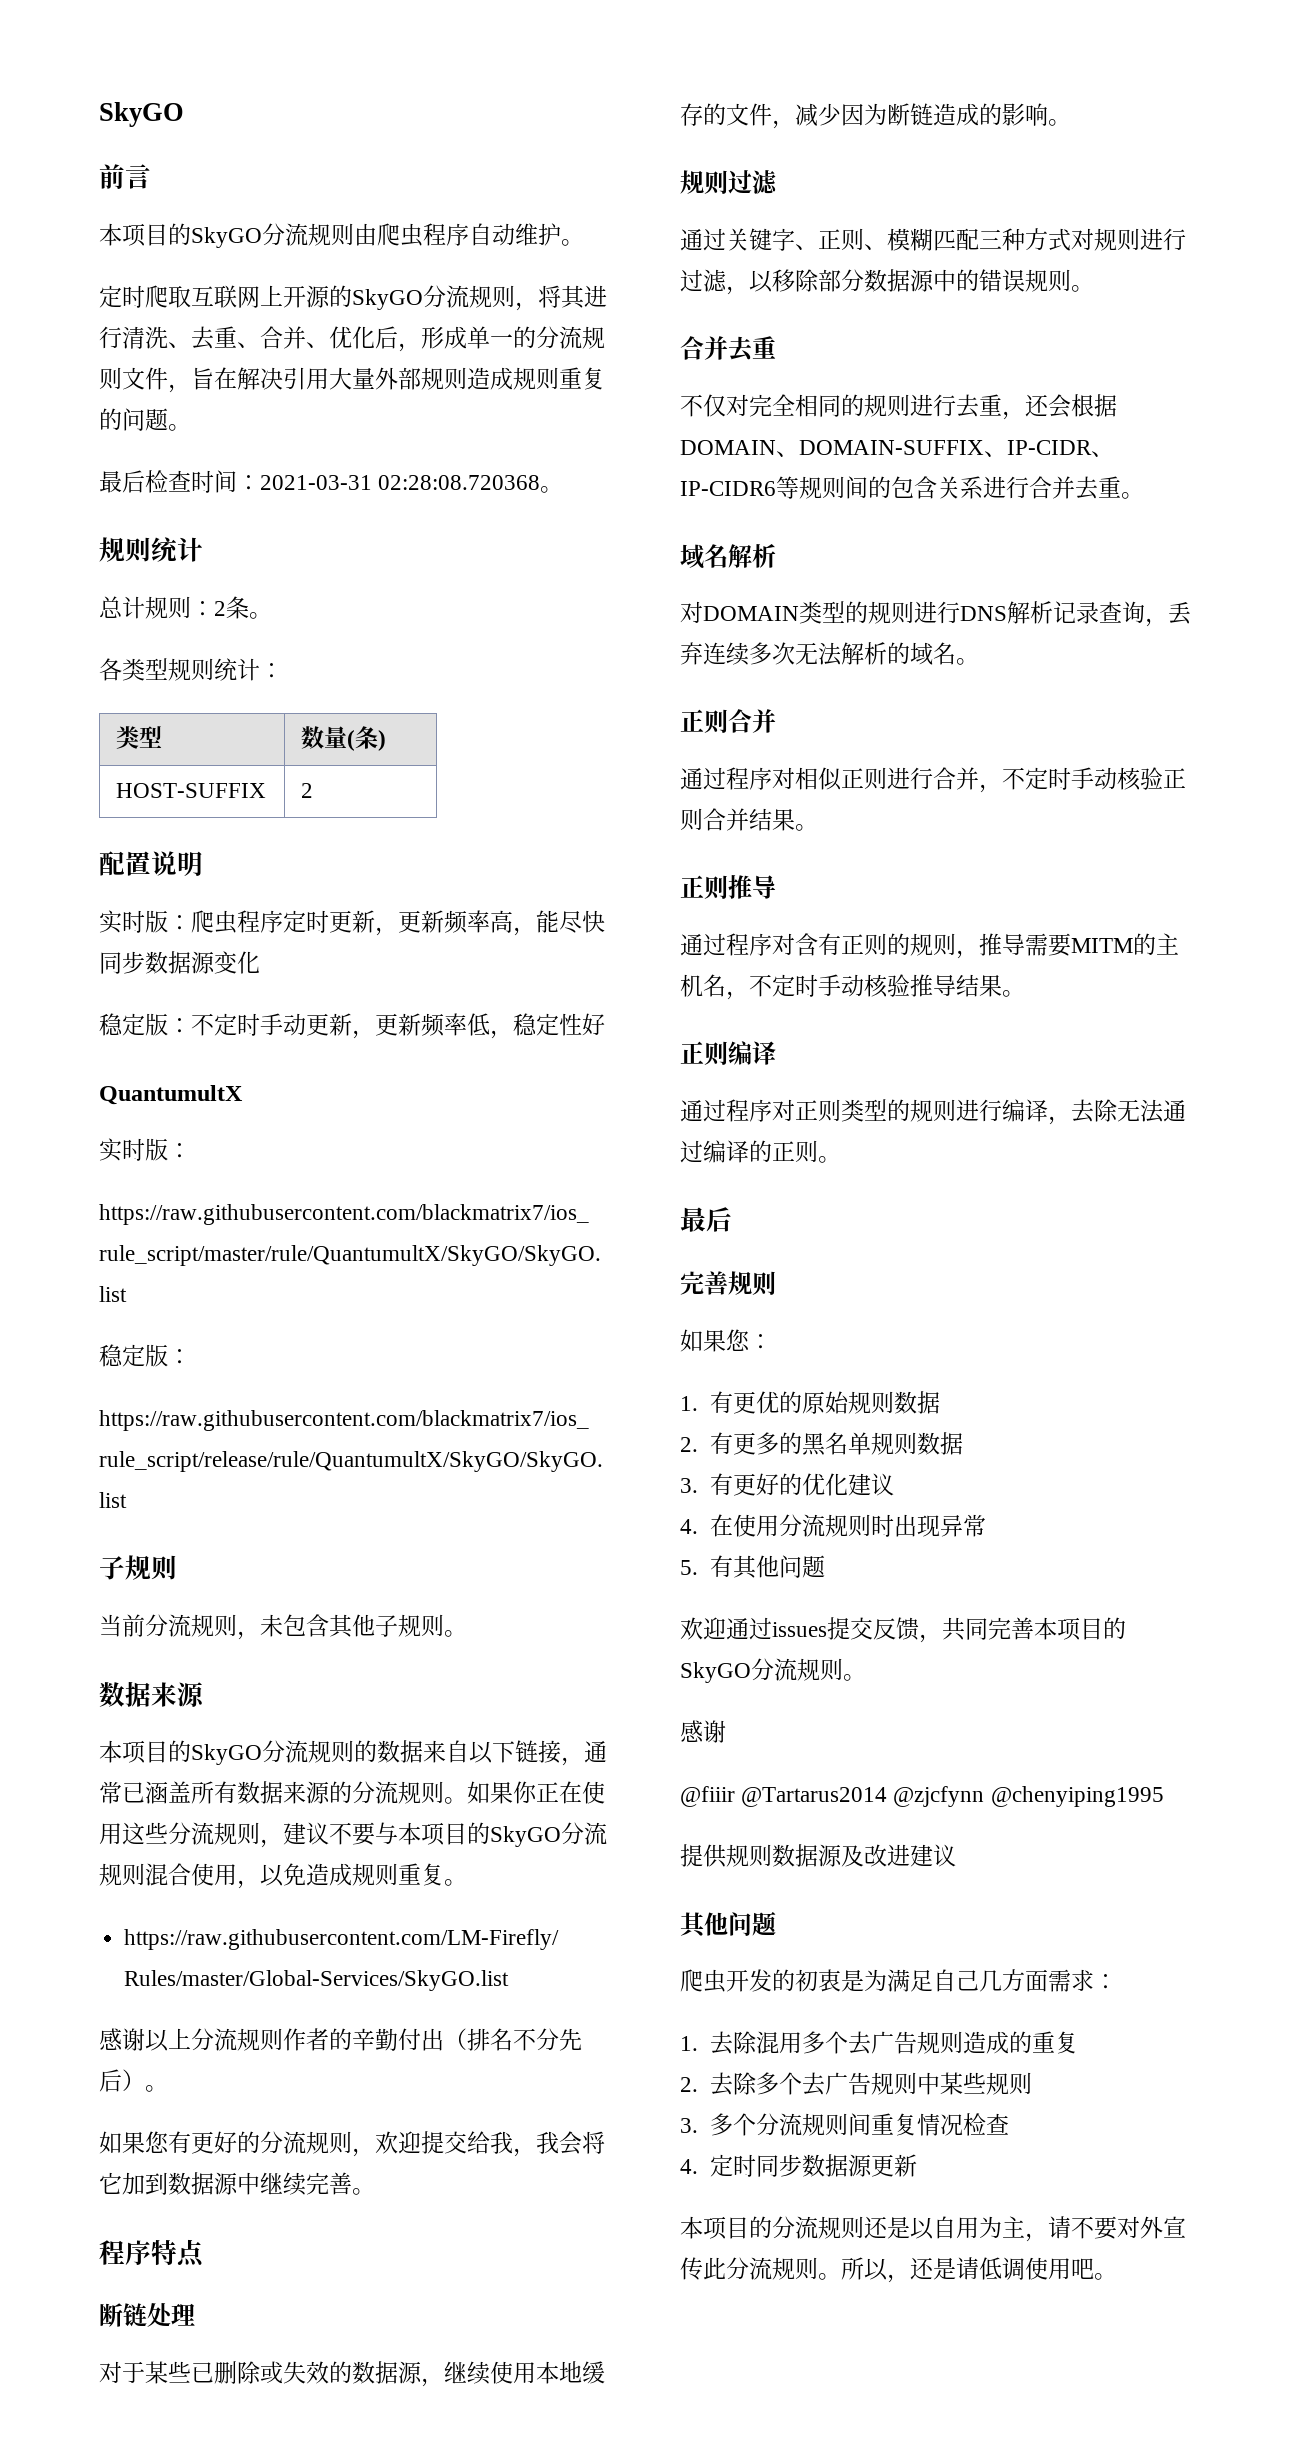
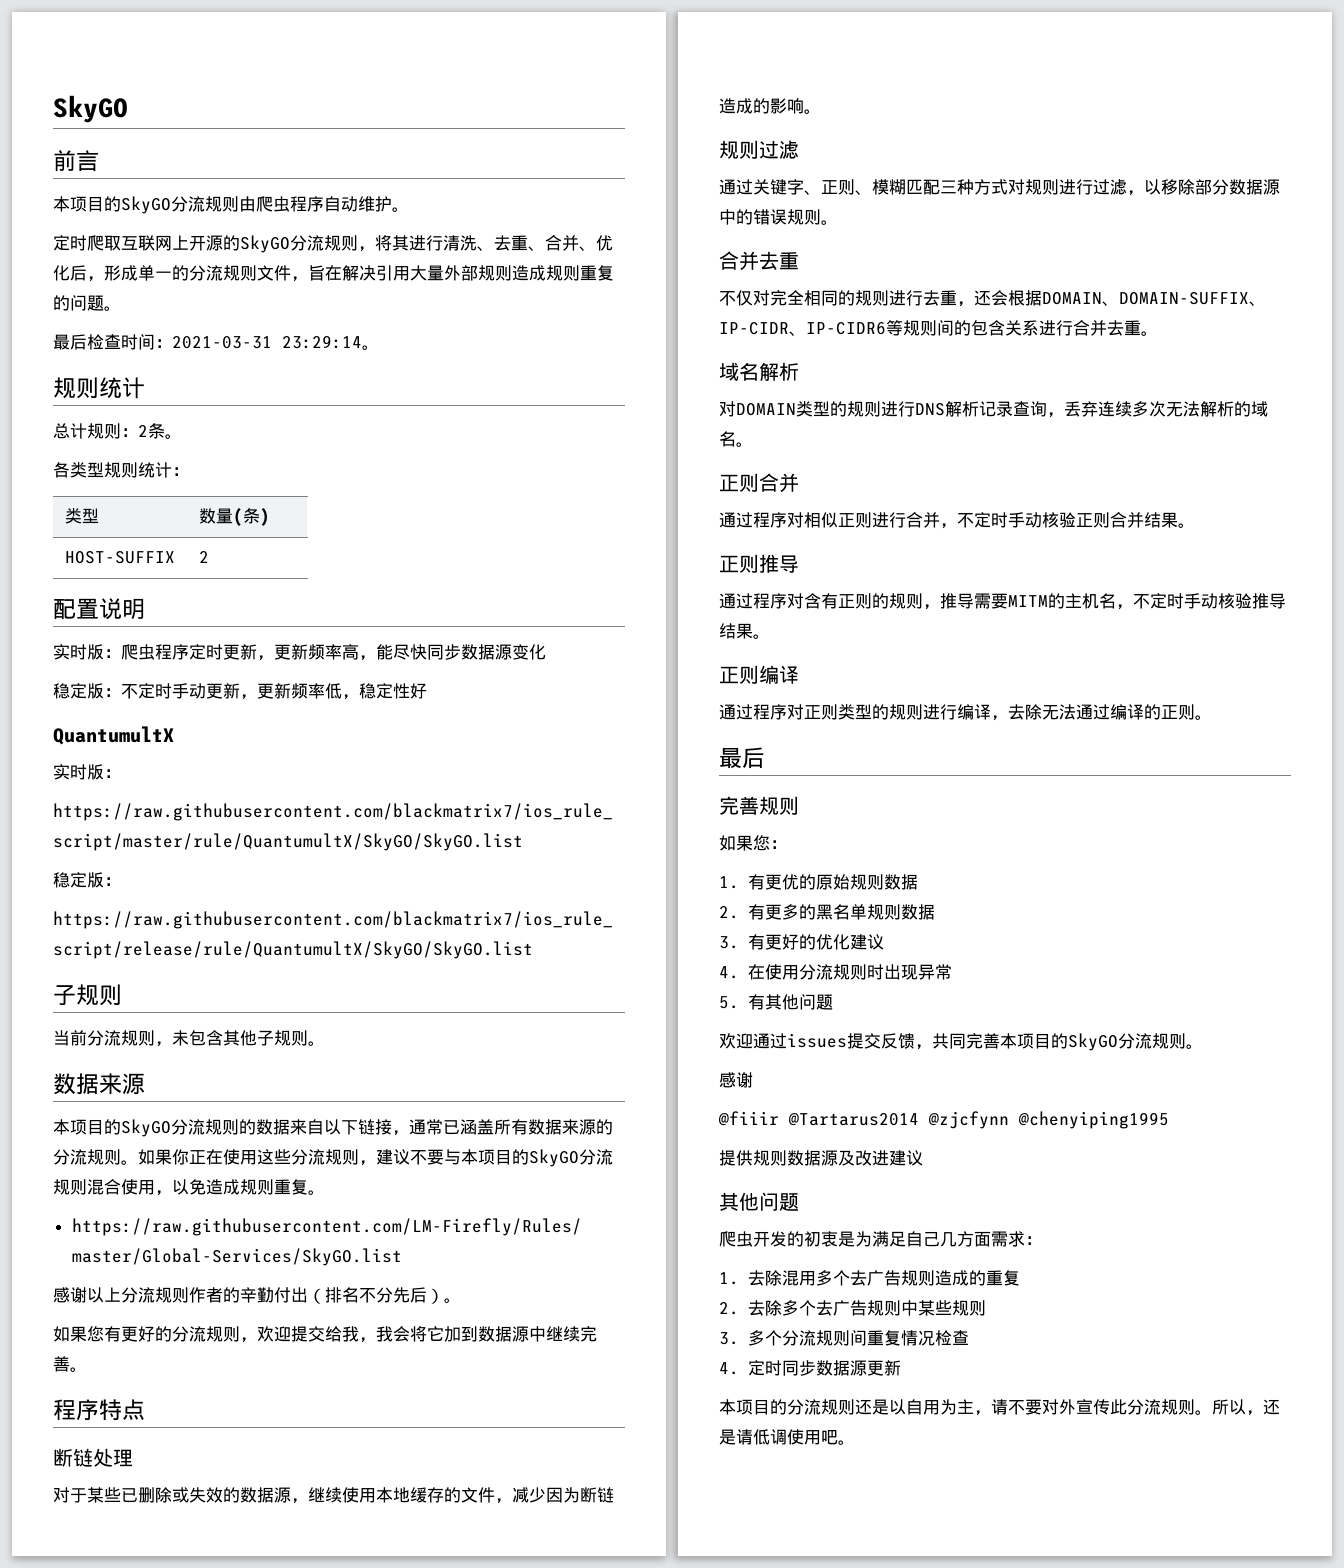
- 最后检查时间：2021-03-31 02:28:08.720368。
+ 最后检查时间：2021-03-31 23:29:14。

